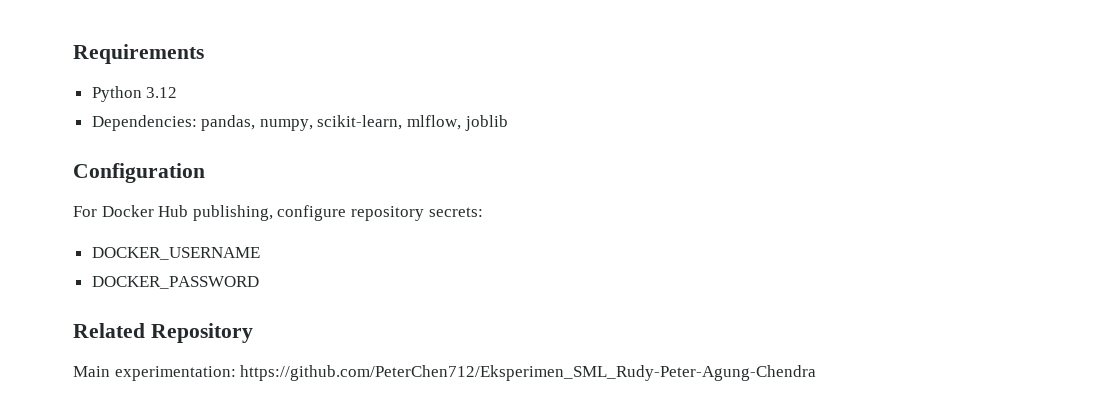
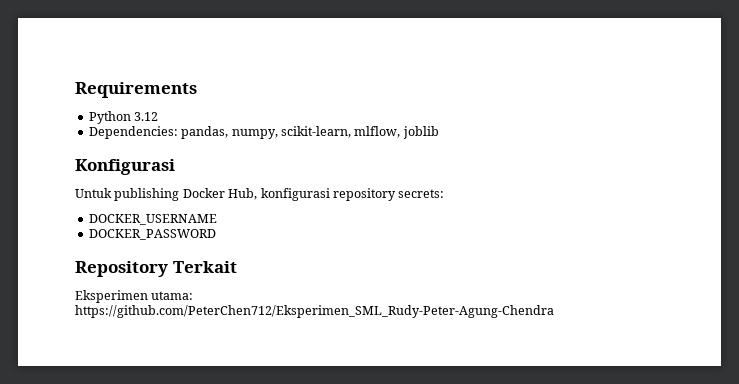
- Configuration
- For Docker Hub publishing, configure repository secrets:
+ Konfigurasi
+ Untuk publishing Docker Hub, konfigurasi repository secrets:
- Related Repository
- Main experimentation: https://github.com/PeterChen712/Eksperimen_SML_Rudy-Peter-Agung-Chendra
+ Repository Terkait
+ Eksperimen utama: https://github.com/PeterChen712/Eksperimen_SML_Rudy-Peter-Agung-Chendra

